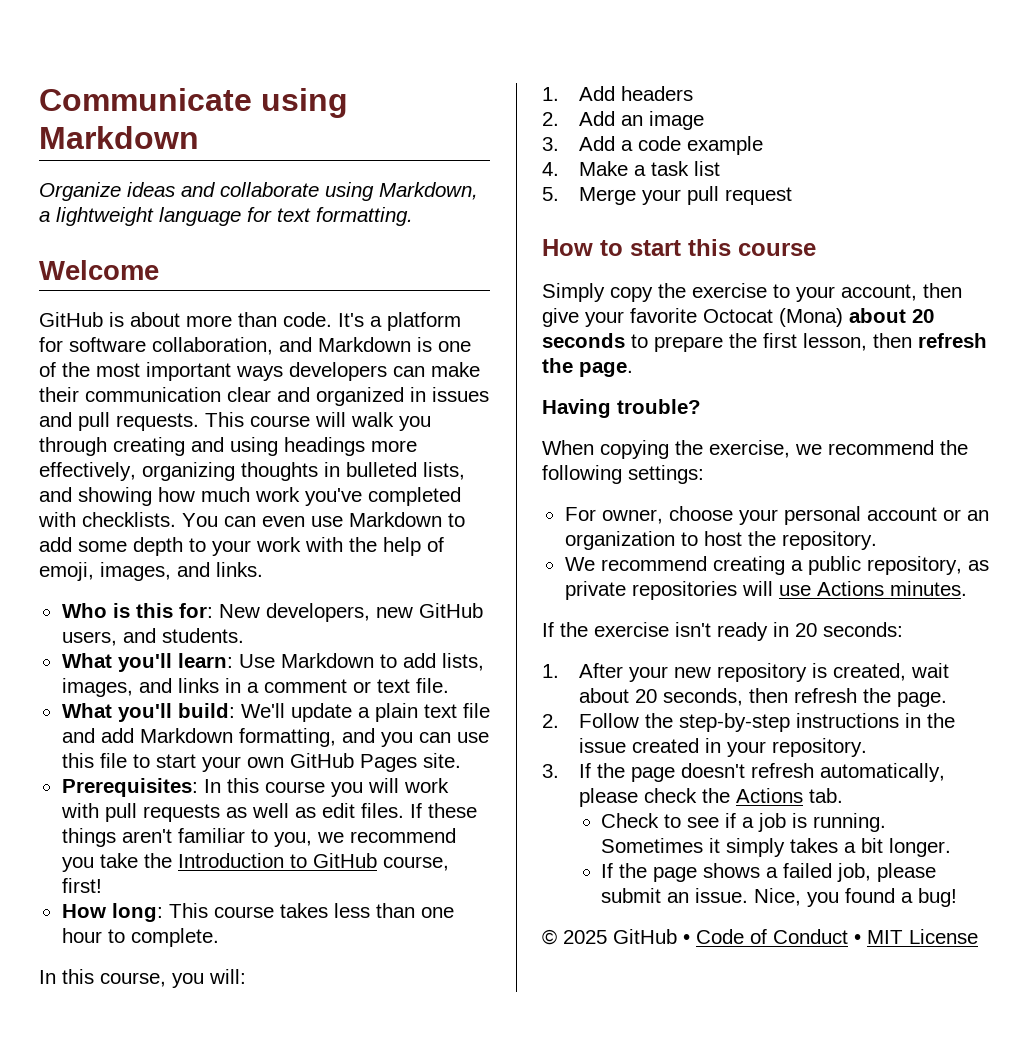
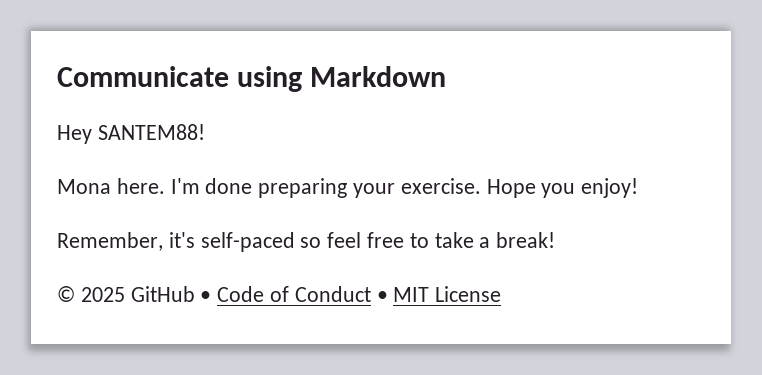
- Organize ideas and collaborate using Markdown, a lightweight language for text formatting.
- Welcome
- GitHub is about more than code. It's a platform for software collaboration, and Markdown is one of the most important ways developers can make their communication clear and organized in issues and pull requests. This course will walk you through creating and using headings more effectively, organizing thoughts in bulleted lists, and showing how much work you've completed with checklists. You can even use Markdown to add some depth to your work with the help of emoji, images, and links.
- Who is this for: New developers, new GitHub users, and students.
- What you'll learn: Use Markdown to add lists, images, and links in a comment or text file.
- What you'll build: We'll update a plain text file and add Markdown formatting, and you can use this file to start your own GitHub Pages site.
- Prerequisites: In this course you will work with pull requests as well as edit files. If these things aren't familiar to you, we recommend you take the Introduction to GitHub course, first!
- How long: This course takes less than one hour to complete.
- In this course, you will:
- 1. Add headers
- 2. Add an image
- 3. Add a code example
- 4. Make a task list
- 5. Merge your pull request
- How to start this course
- Simply copy the exercise to your account, then give your favorite Octocat (Mona) about 20 seconds to prepare the first lesson, then refresh the page.
- Having trouble?
- When copying the exercise, we recommend the following settings:
- For owner, choose your personal account or an organization to host the repository.
- We recommend creating a public repository, as private repositories will use Actions minutes.
- If the exercise isn't ready in 20 seconds:
- 1. After your new repository is created, wait about 20 seconds, then refresh the page.
- 2. Follow the step-by-step instructions in the issue created in your repository.
- 3. If the page doesn't refresh automatically, please check the Actions tab.
- Check to see if a job is running. Sometimes it simply takes a bit longer.
- If the page shows a failed job, please submit an issue. Nice, you found a bug!
+ Hey SANTEM88!
+ Mona here. I'm done preparing your exercise. Hope you enjoy!
+ Remember, it's self-paced so feel free to take a break!

